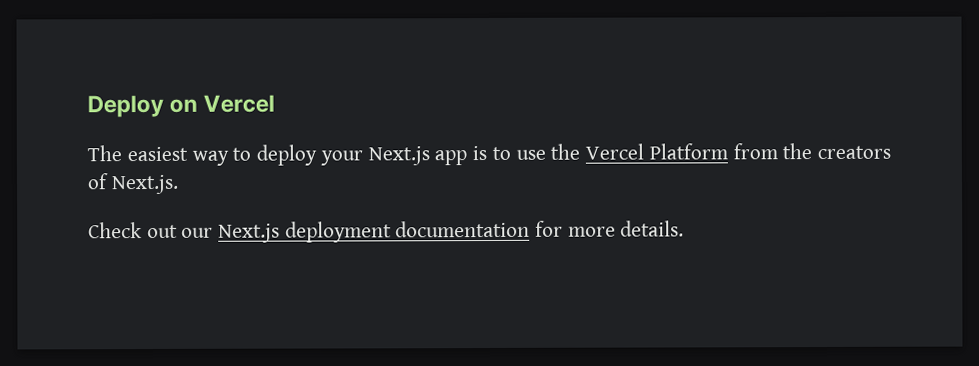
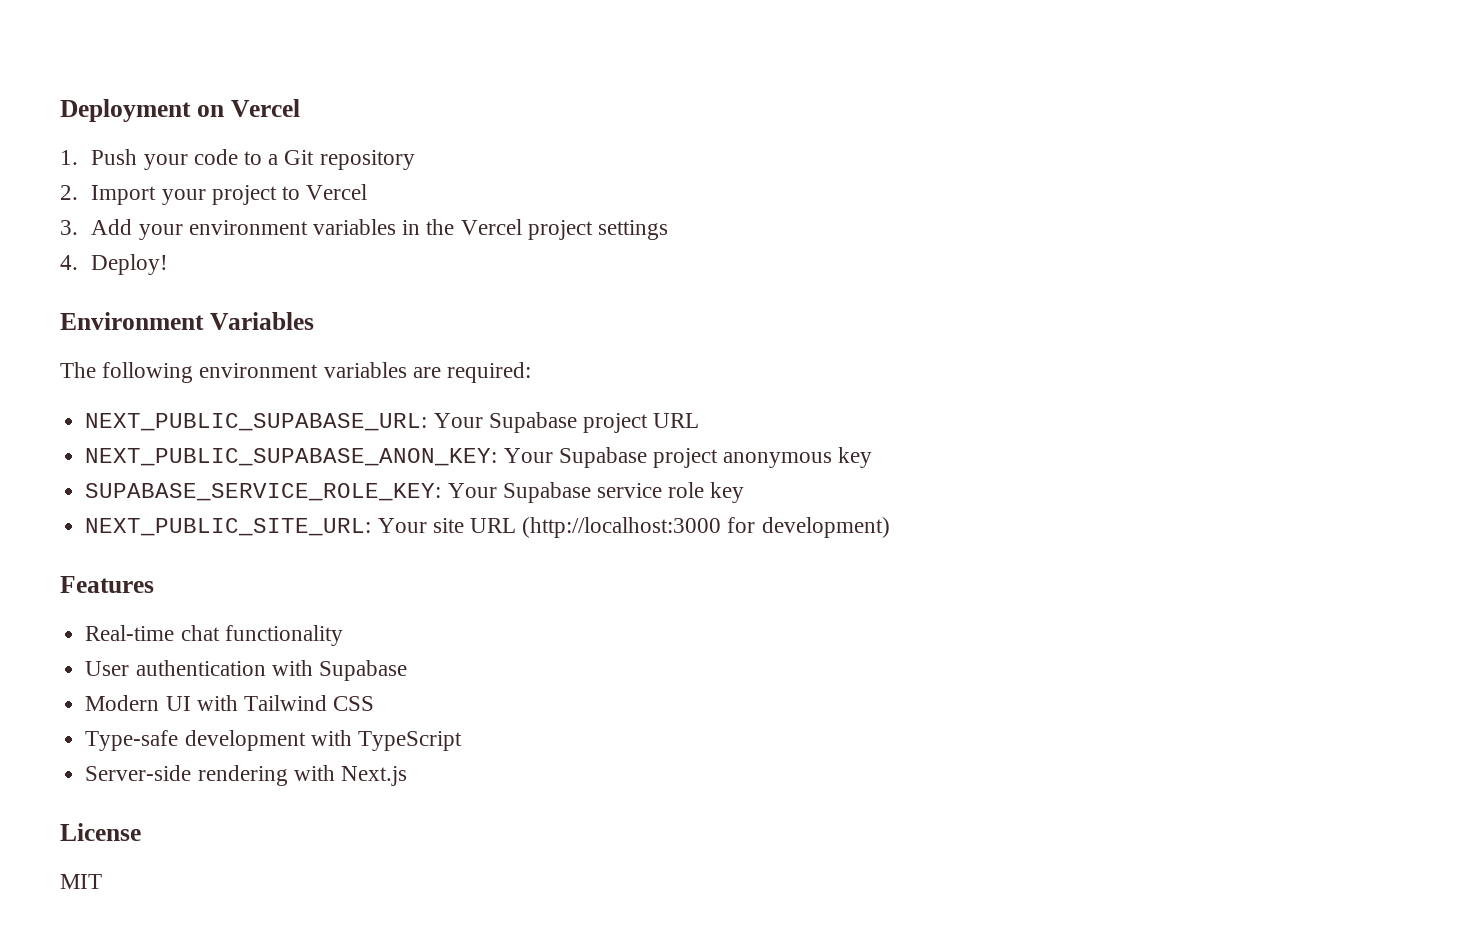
- Deploy on Vercel
+ Deployment on Vercel
- The easiest way to deploy your Next.js app is to use the Vercel Platform from the creators of Next.js.
- Check out our Next.js deployment documentation for more details.
+ 1. Push your code to a Git repository
+ 2. Import your project to Vercel
+ 3. Add your environment variables in the Vercel project settings
+ 4. Deploy!
+ Environment Variables
+ The following environment variables are required:
+ NEXT_PUBLIC_SUPABASE_URL: Your Supabase project URL
+ NEXT_PUBLIC_SUPABASE_ANON_KEY: Your Supabase project anonymous key
+ SUPABASE_SERVICE_ROLE_KEY: Your Supabase service role key
+ NEXT_PUBLIC_SITE_URL: Your site URL (http://localhost:3000 for development)
+ Features
+ Real-time chat functionality
+ User authentication with Supabase
+ Modern UI with Tailwind CSS
+ Type-safe development with TypeScript
+ Server-side rendering with Next.js
+ License
+ MIT

